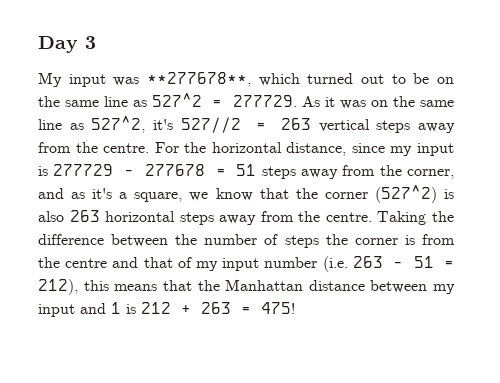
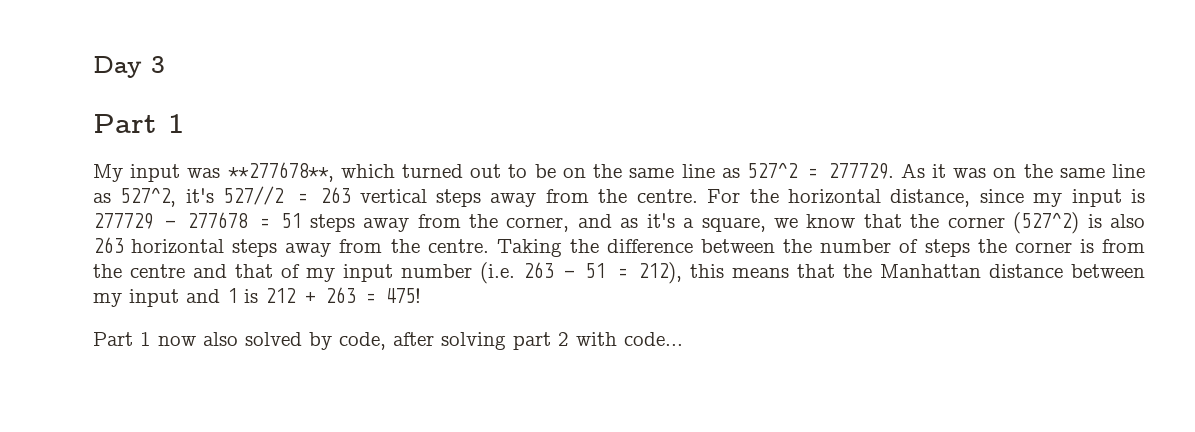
  Day 3
+ Part 1
+ Part 1 now also solved by code, after solving part 2 with code...

